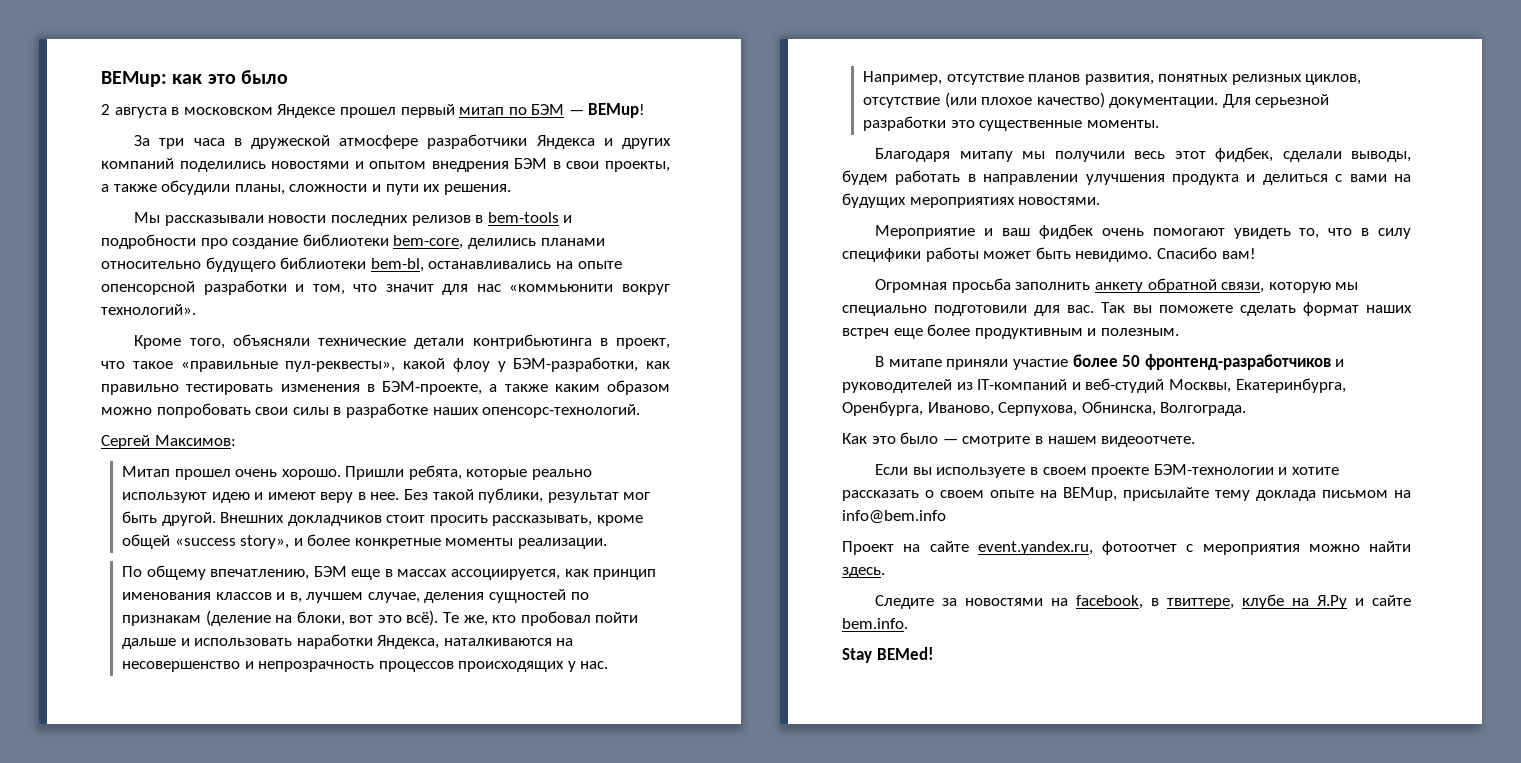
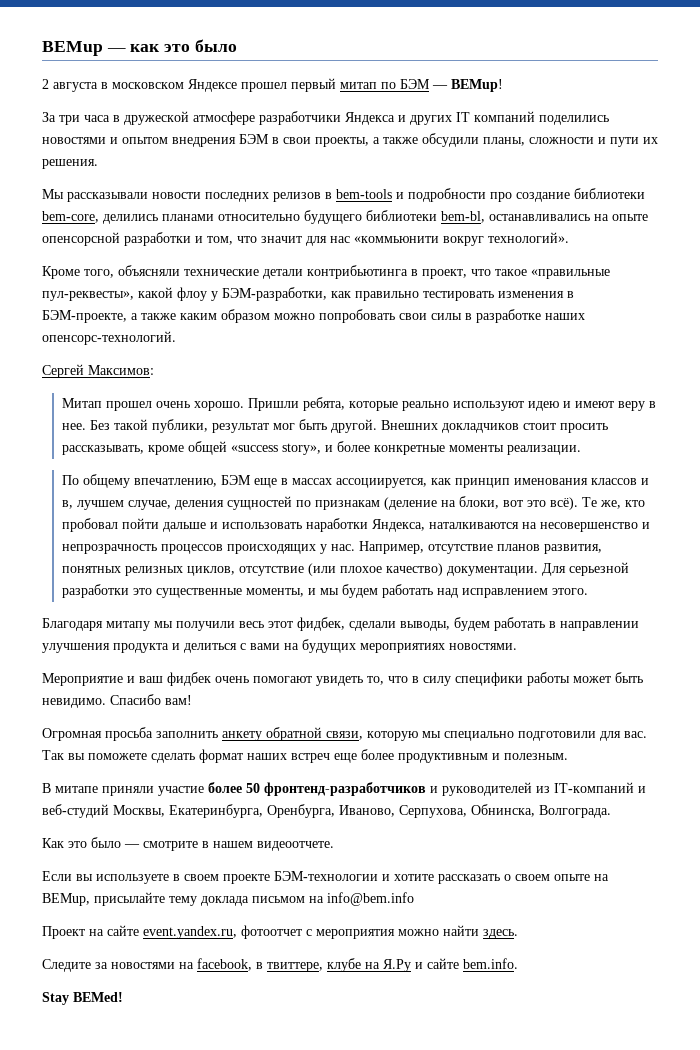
- BEMup: как это было
+ BEMup — как это было
- За три часа в дружеской атмосфере разработчики Яндекса и других компаний поделились новостями и опытом внедрения БЭМ в свои проекты, а также обсудили планы, сложности и пути их решения.
+ За три часа в дружеской атмосфере разработчики Яндекса и других IT компаний поделились новостями и опытом внедрения БЭМ в свои проекты, а также обсудили планы, сложности и пути их решения.
- Для серьезной разработки это существенные моменты.
+ Для серьезной разработки это существенные моменты, и мы будем работать над исправлением этого.

